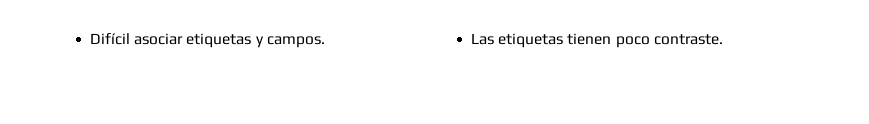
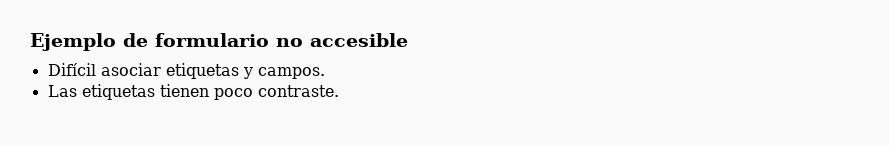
+ Ejemplo de formulario no accesible

